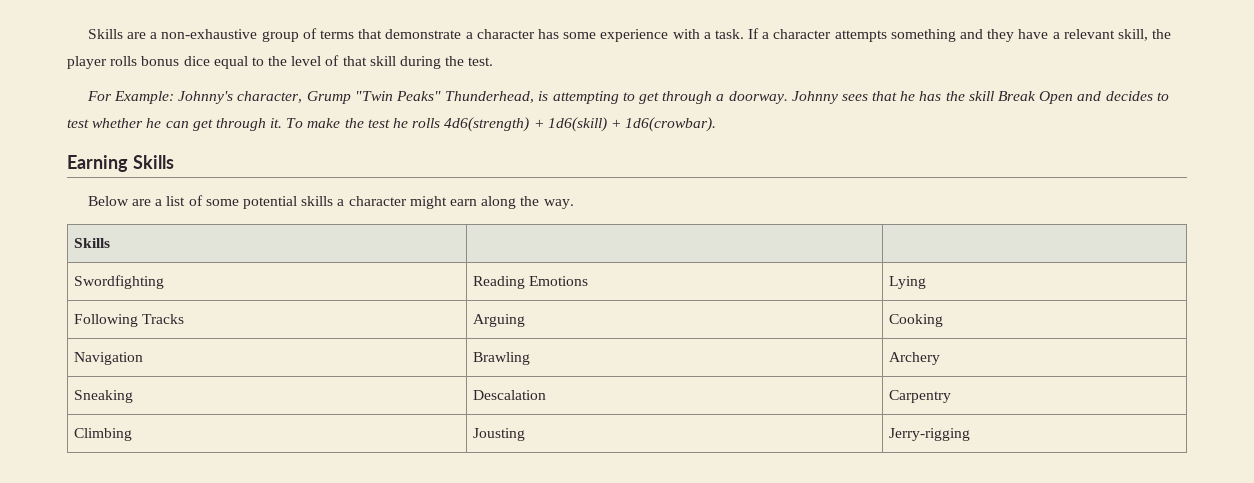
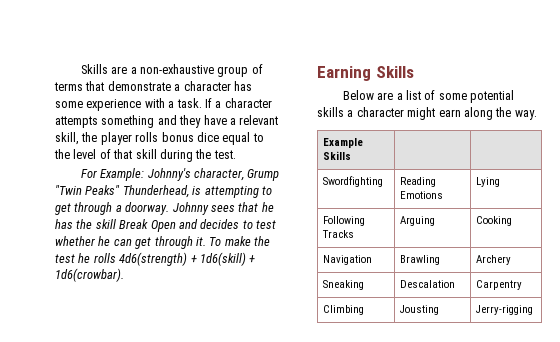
- Skills | |
+ Example Skills | |

